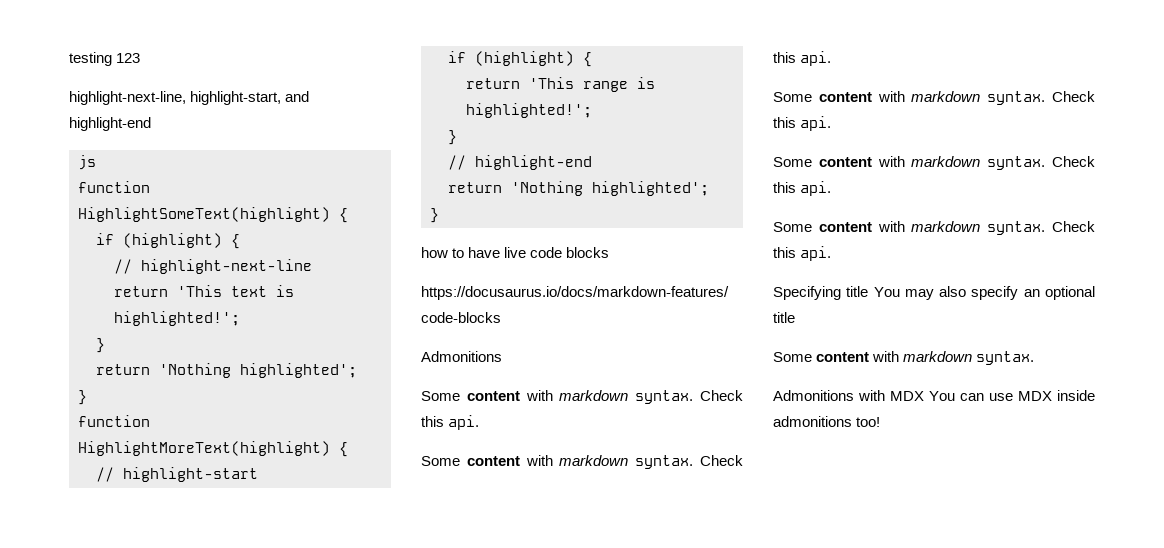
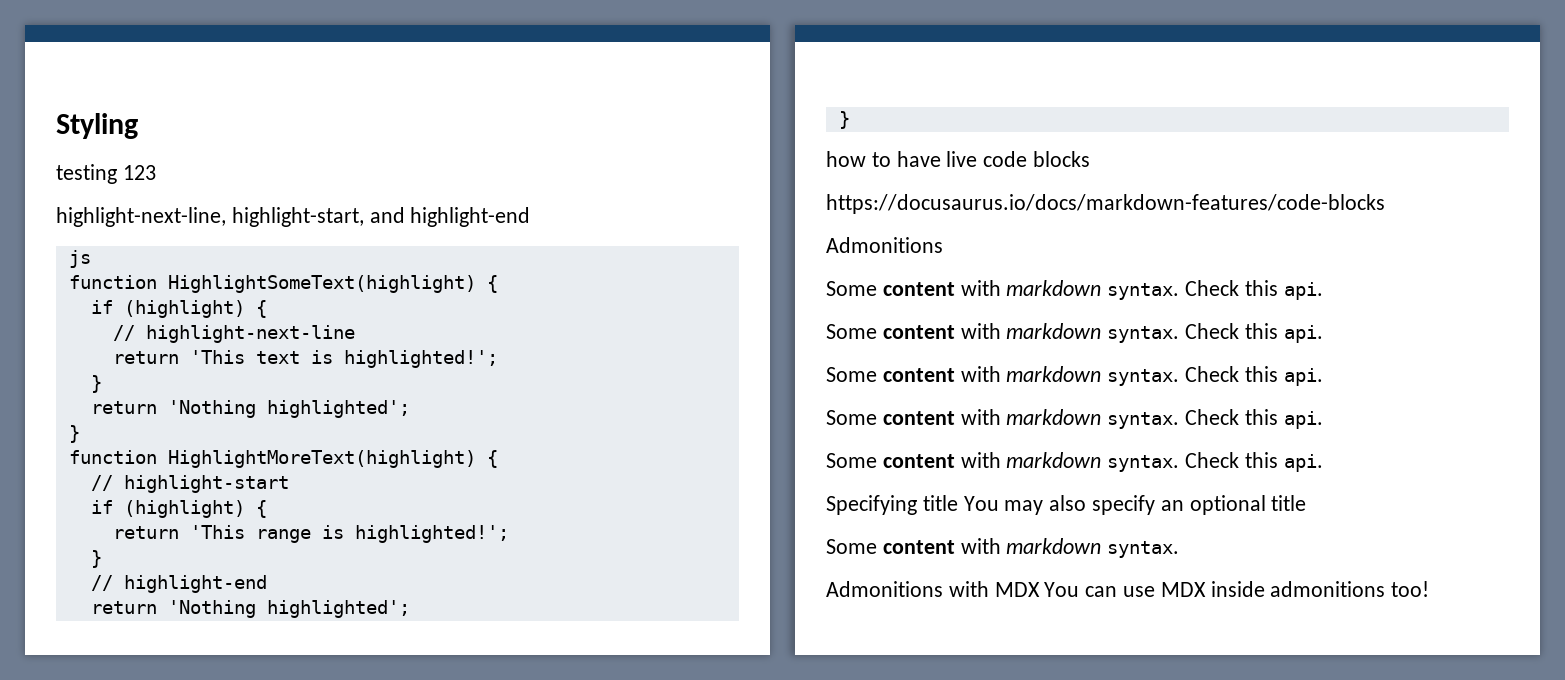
+ Styling

